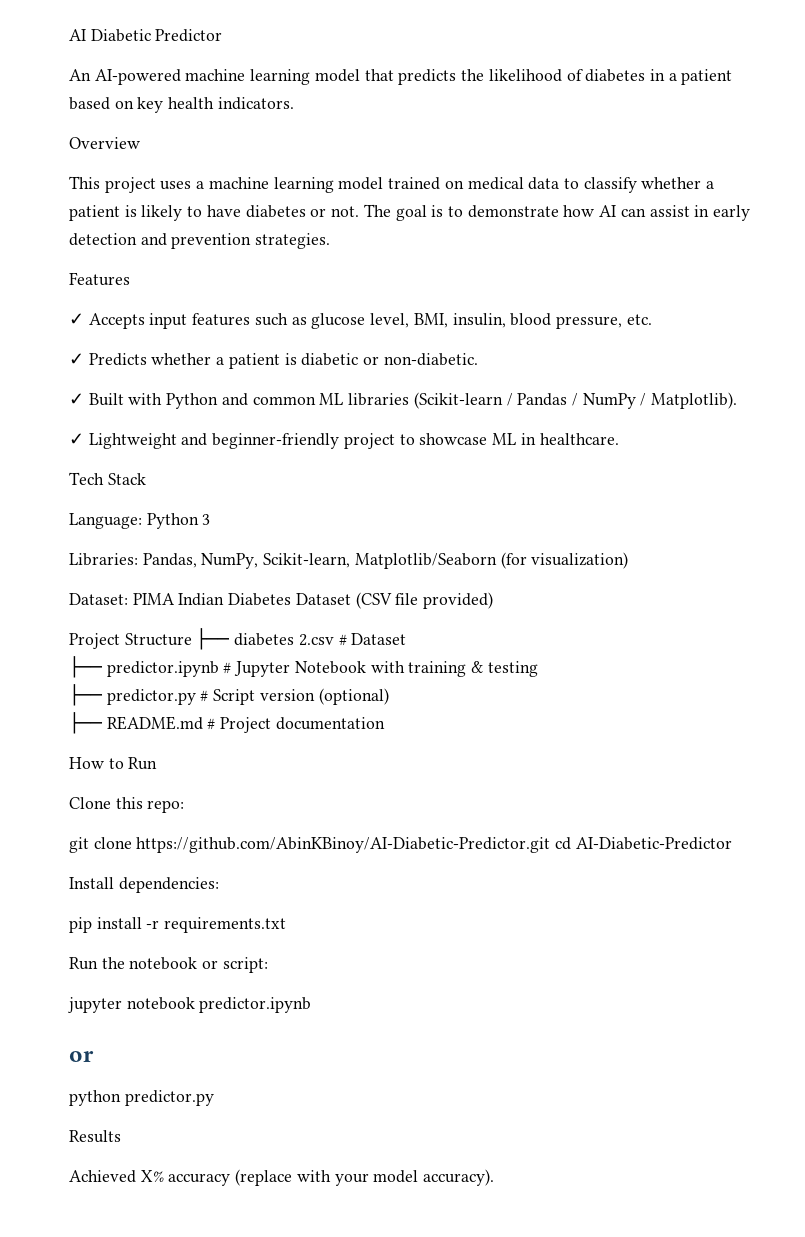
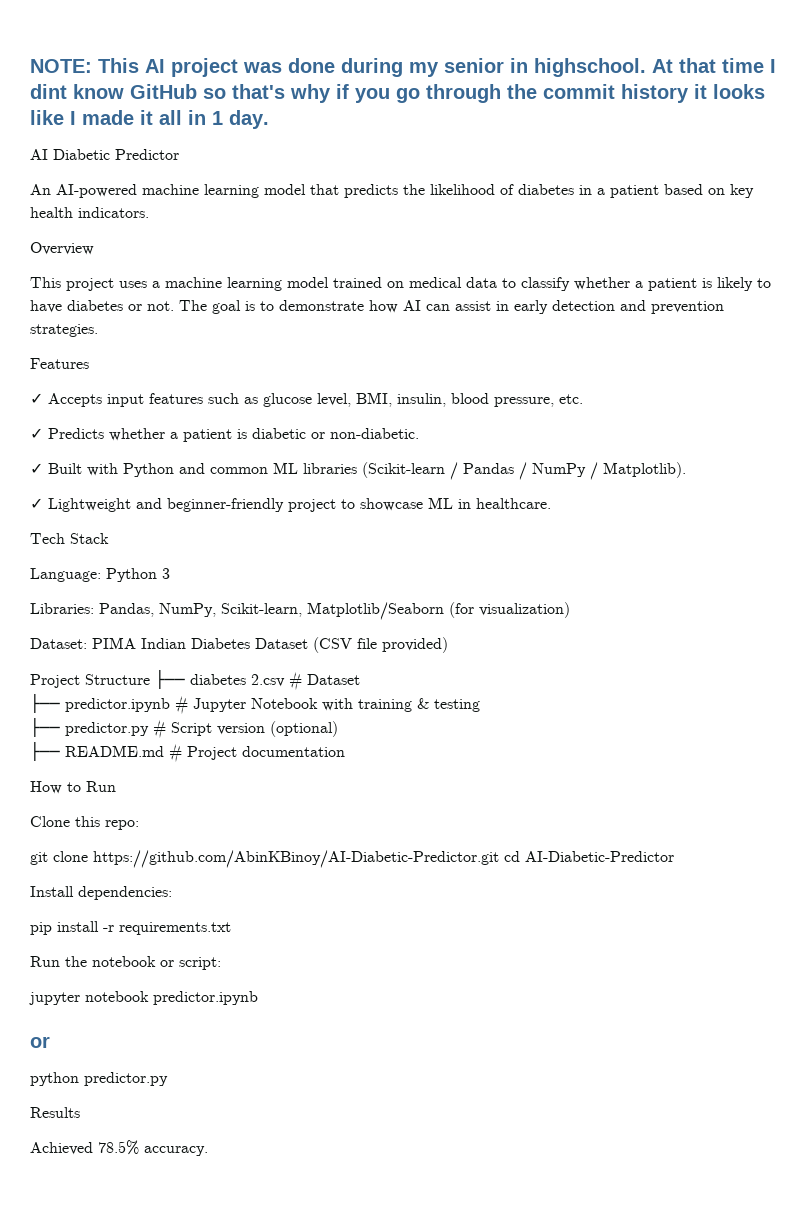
+ NOTE: This AI project was done during my senior in highschool. At that time I dint know GitHub so that's why if you go through the commit history it looks like I made it all in 1 day.
- Achieved X% accuracy (replace with your model accuracy).
+ Achieved 78.5% accuracy.

